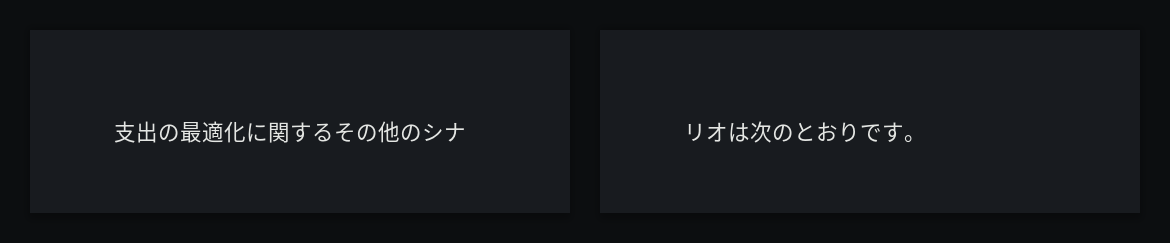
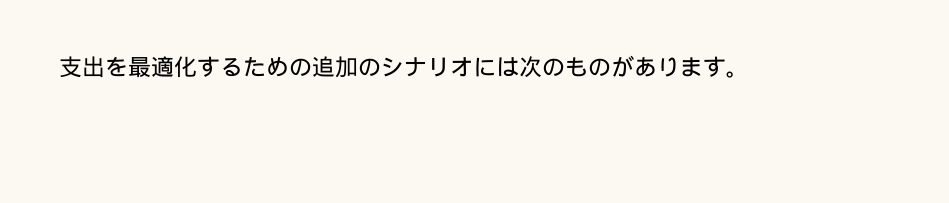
- 支出の最適化に関するその他のシナリオは次のとおりです。
+ 支出を最適化するための追加のシナリオには次のものがあります。

